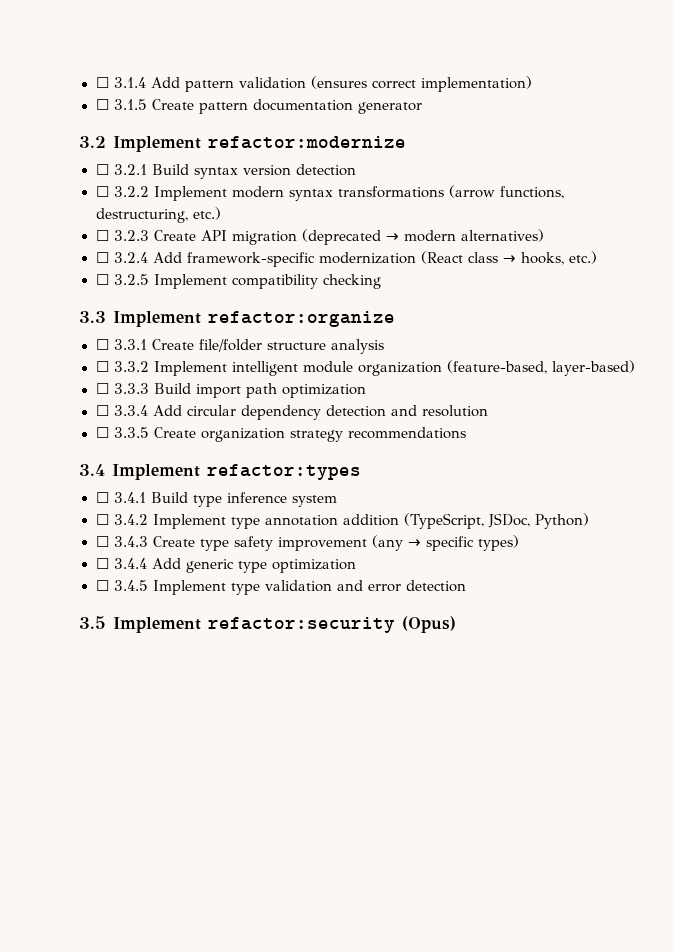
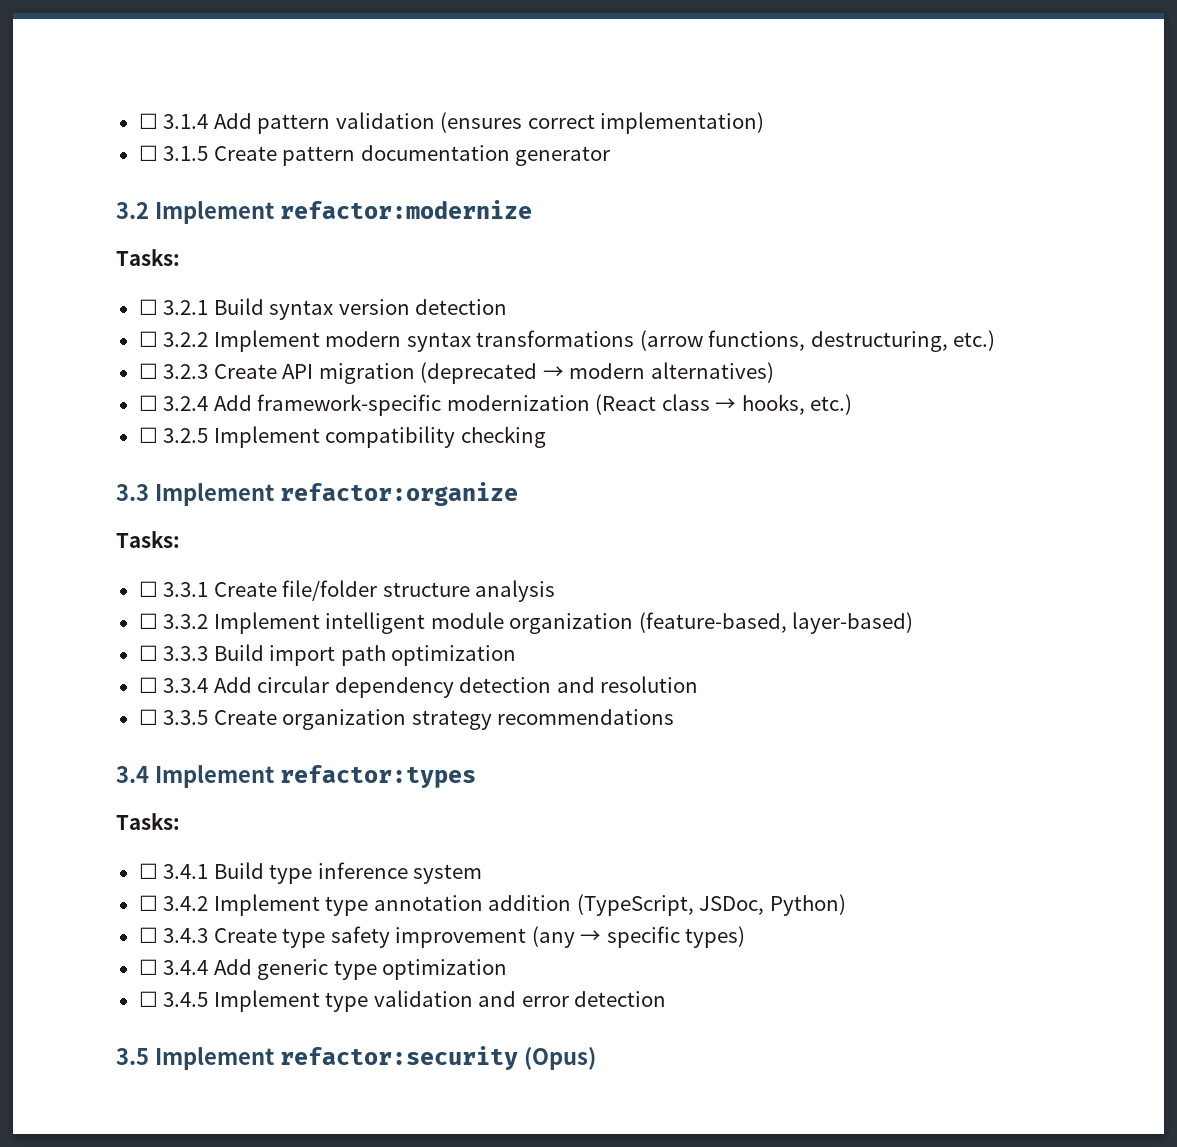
  3.2 Implement refactor:modernize
+ Tasks:
  3.3 Implement refactor:organize
+ Tasks:
  3.4 Implement refactor:types
+ Tasks:

